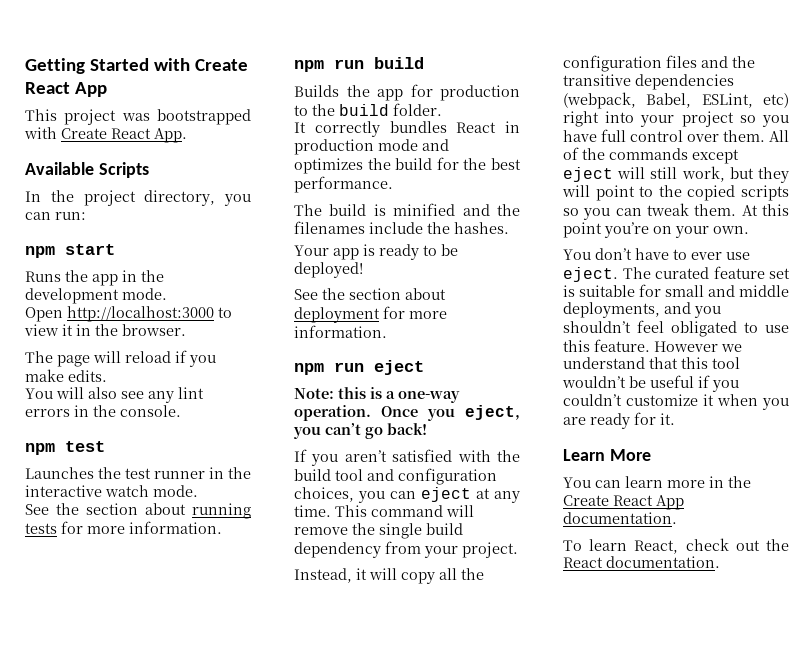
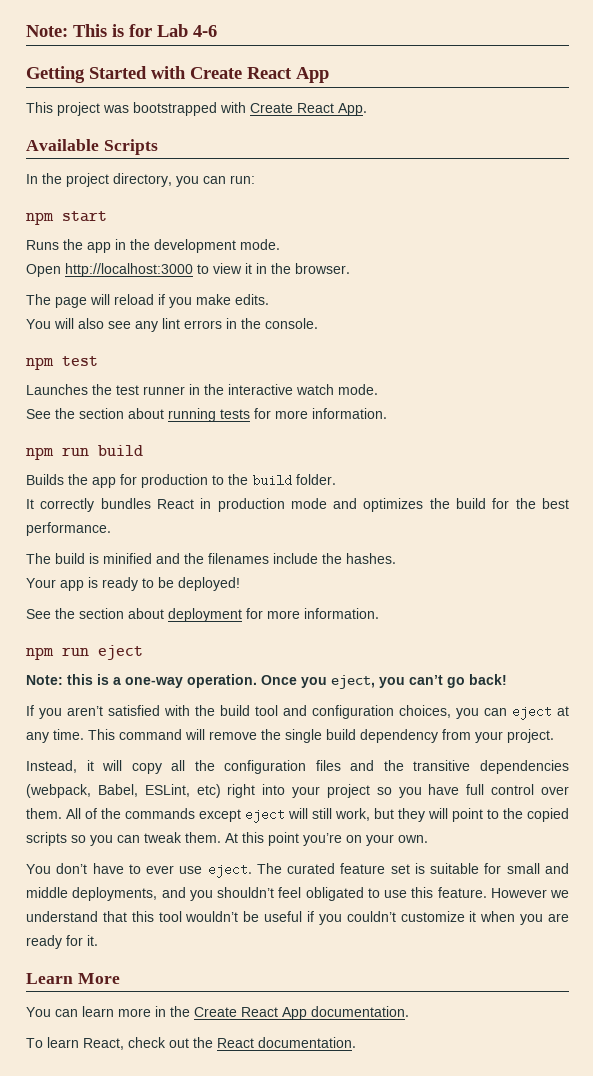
+ Note: This is for Lab 4-6

